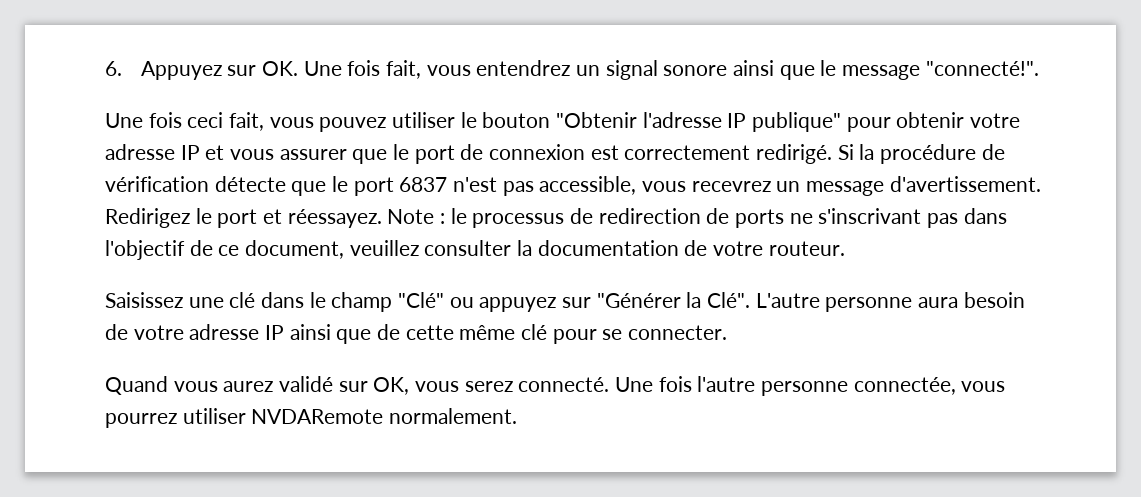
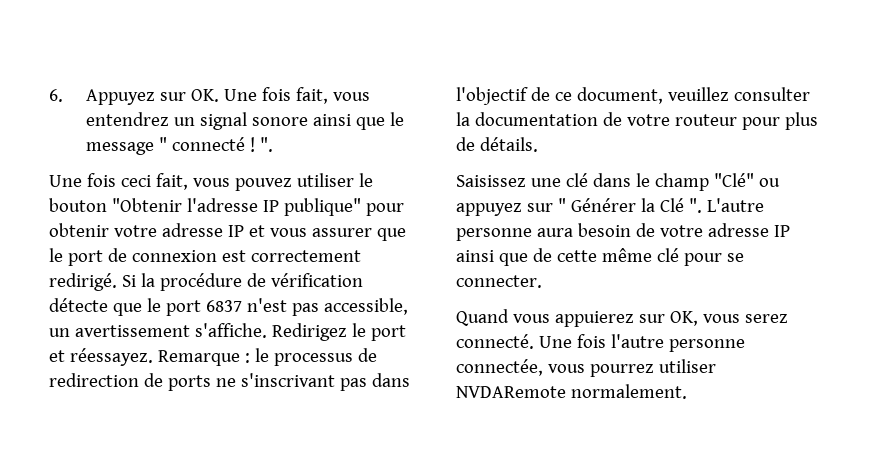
- 6. Appuyez sur OK. Une fois fait, vous entendrez un signal sonore ainsi que le message "connecté!".
+ 6. Appuyez sur OK. Une fois fait, vous entendrez un signal sonore ainsi que le message " connecté ! ".
- Si la procédure de vérification détecte que le port 6837 n'est pas accessible, vous recevrez un message d'avertissement.
+ Si la procédure de vérification détecte que le port 6837 n'est pas accessible, un avertissement s'affiche.
- Note : le processus de redirection de ports ne s'inscrivant pas dans l'objectif de ce document, veuillez consulter la documentation de votre routeur.
+ Remarque : le processus de redirection de ports ne s'inscrivant pas dans l'objectif de ce document, veuillez consulter la documentation de votre routeur pour plus de détails.
- Saisissez une clé dans le champ "Clé" ou appuyez sur "Générer la Clé".
+ Saisissez une clé dans le champ "Clé" ou appuyez sur " Générer la Clé ".
- Quand vous aurez validé sur OK, vous serez connecté.
+ Quand vous appuierez sur OK, vous serez connecté.

